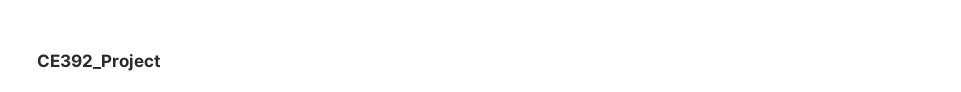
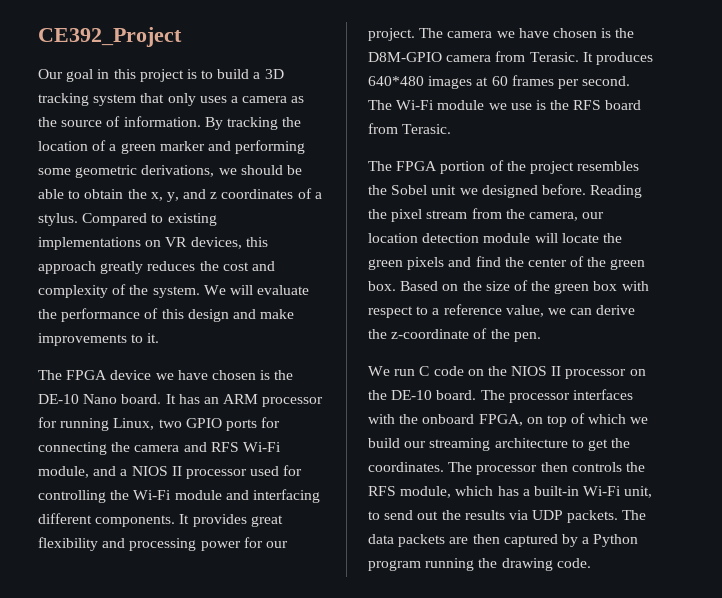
+ Our goal in this project is to build a 3D tracking system that only uses a camera as the source of information. By tracking the location of a green marker and performing some geometric derivations, we should be able to obtain the x, y, and z coordinates of a stylus. Compared to existing implementations on VR devices, this approach greatly reduces the cost and complexity of the system. We will evaluate the performance of this design and make improvements to it.
+ The FPGA device we have chosen is the DE-10 Nano board. It has an ARM processor for running Linux, two GPIO ports for connecting the camera and RFS Wi-Fi module, and a NIOS II processor used for controlling the Wi-Fi module and interfacing different components. It provides great flexibility and processing power for our project. The camera we have chosen is the D8M-GPIO camera from Terasic. It produces 640*480 images at 60 frames per second. The Wi-Fi module we use is the RFS board from Terasic.
+ The FPGA portion of the project resembles the Sobel unit we designed before. Reading the pixel stream from the camera, our location detection module will locate the green pixels and find the center of the green box. Based on the size of the green box with respect to a reference value, we can derive the z-coordinate of the pen.
+ We run C code on the NIOS II processor on the DE-10 board. The processor interfaces with the onboard FPGA, on top of which we build our streaming architecture to get the coordinates. The processor then controls the RFS module, which has a built-in Wi-Fi unit, to send out the results via UDP packets. The data packets are then captured by a Python program running the drawing code.

